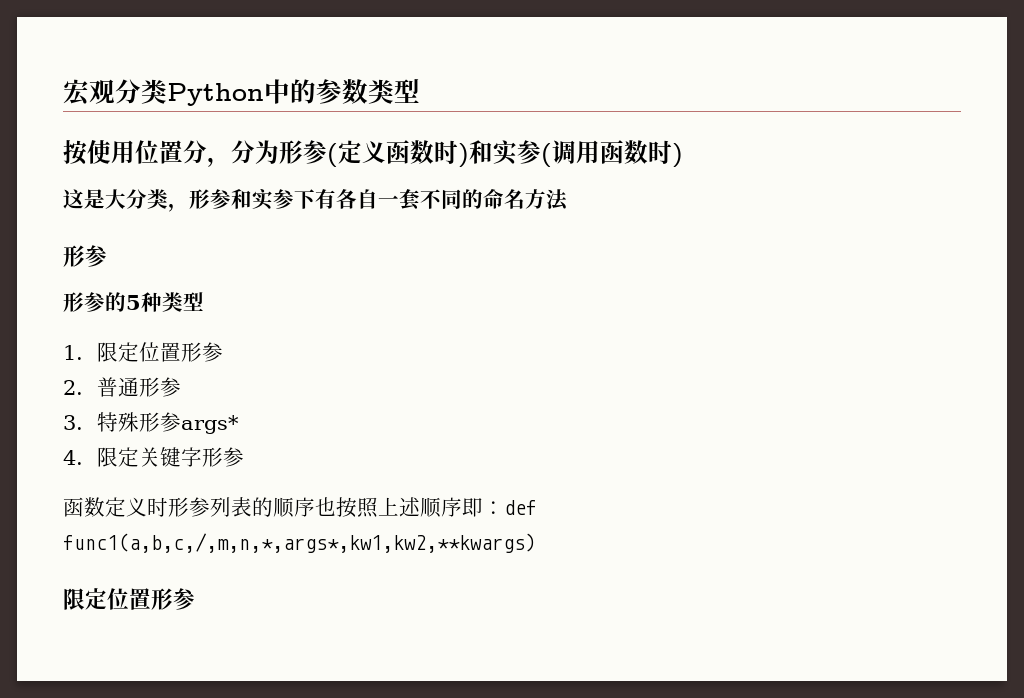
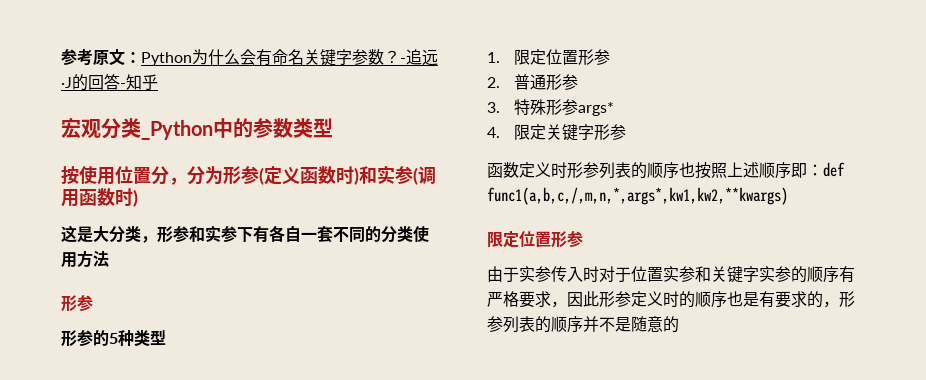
+ 参考原文：Python为什么会有命名关键字参数？-追远·J的回答-知乎
- 宏观分类Python中的参数类型
+ 宏观分类_Python中的参数类型
- 这是大分类，形参和实参下有各自一套不同的命名方法
+ 这是大分类，形参和实参下有各自一套不同的分类使用方法
+ 由于实参传入时对于位置实参和关键字实参的顺序有严格要求，因此形参定义时的顺序也是有要求的，形参列表的顺序并不是随意的

